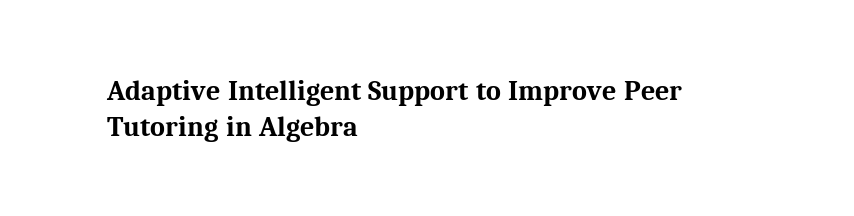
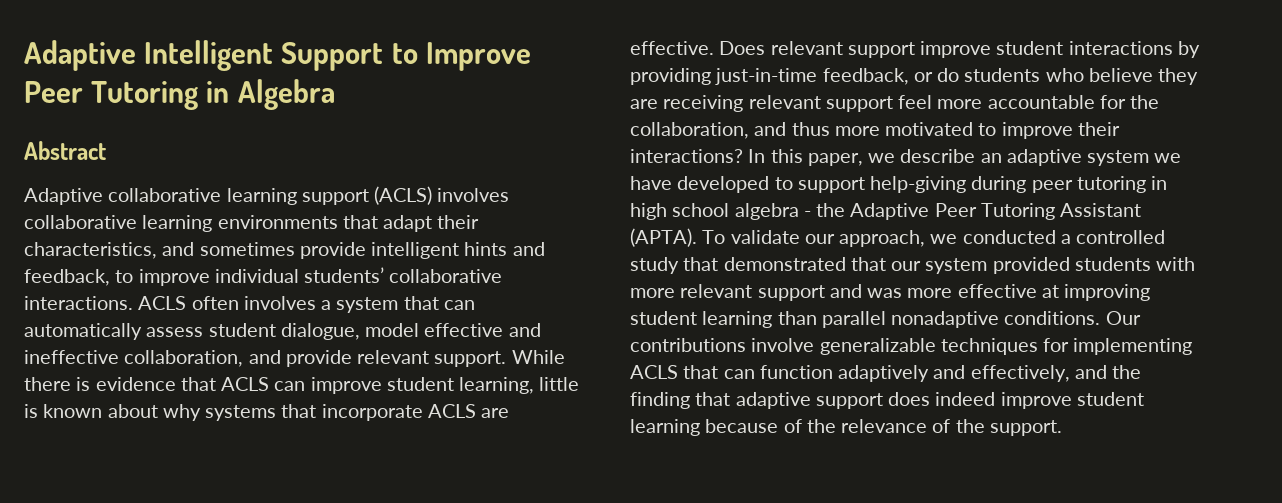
+ Abstract
+ Adaptive collaborative learning support (ACLS) involves collaborative learning environments that adapt their characteristics, and sometimes provide intelligent hints and feedback, to improve individual students’ collaborative interactions. ACLS often involves a system that can automatically assess student dialogue, model effective and ineffective collaboration, and provide relevant support. While there is evidence that ACLS can improve student learning, little is known about why systems that incorporate ACLS are effective. Does relevant support improve student interactions by providing just-in-time feedback, or do students who believe they are receiving relevant support feel more accountable for the collaboration, and thus more motivated to improve their interactions? In this paper, we describe an adaptive system we have developed to support help-giving during peer tutoring in high school algebra - the Adaptive Peer Tutoring Assistant (APTA). To validate our approach, we conducted a controlled study that demonstrated that our system provided students with more relevant support and was more effective at improving student learning than parallel nonadaptive conditions. Our contributions involve generalizable techniques for implementing ACLS that can function adaptively and effectively, and the finding that adaptive support does indeed improve student learning because of the relevance of the support.

